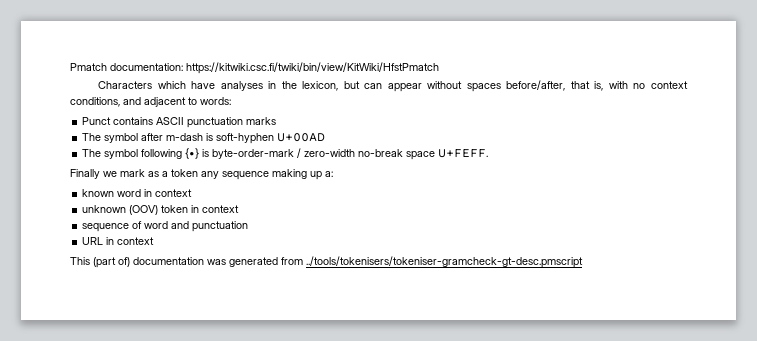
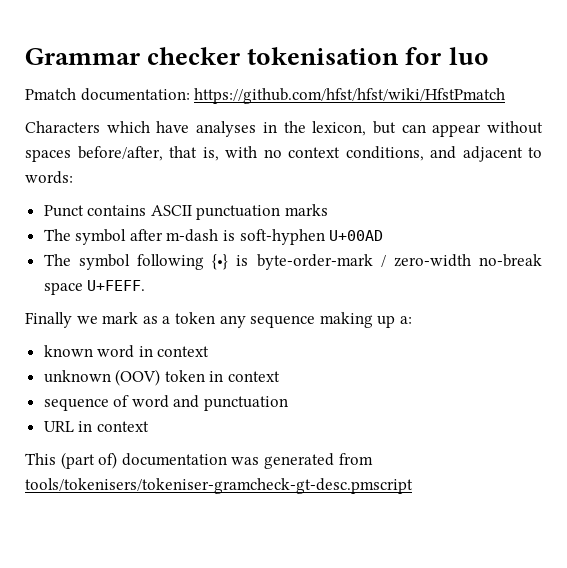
+ Grammar checker tokenisation for luo
- Pmatch documentation: https://kitwiki.csc.fi/twiki/bin/view/KitWiki/HfstPmatch
+ Pmatch documentation: https://github.com/hfst/hfst/wiki/HfstPmatch
- This (part of) documentation was generated from ../tools/tokenisers/tokeniser-gramcheck-gt-desc.pmscript
+ This (part of) documentation was generated from tools/tokenisers/tokeniser-gramcheck-gt-desc.pmscript

